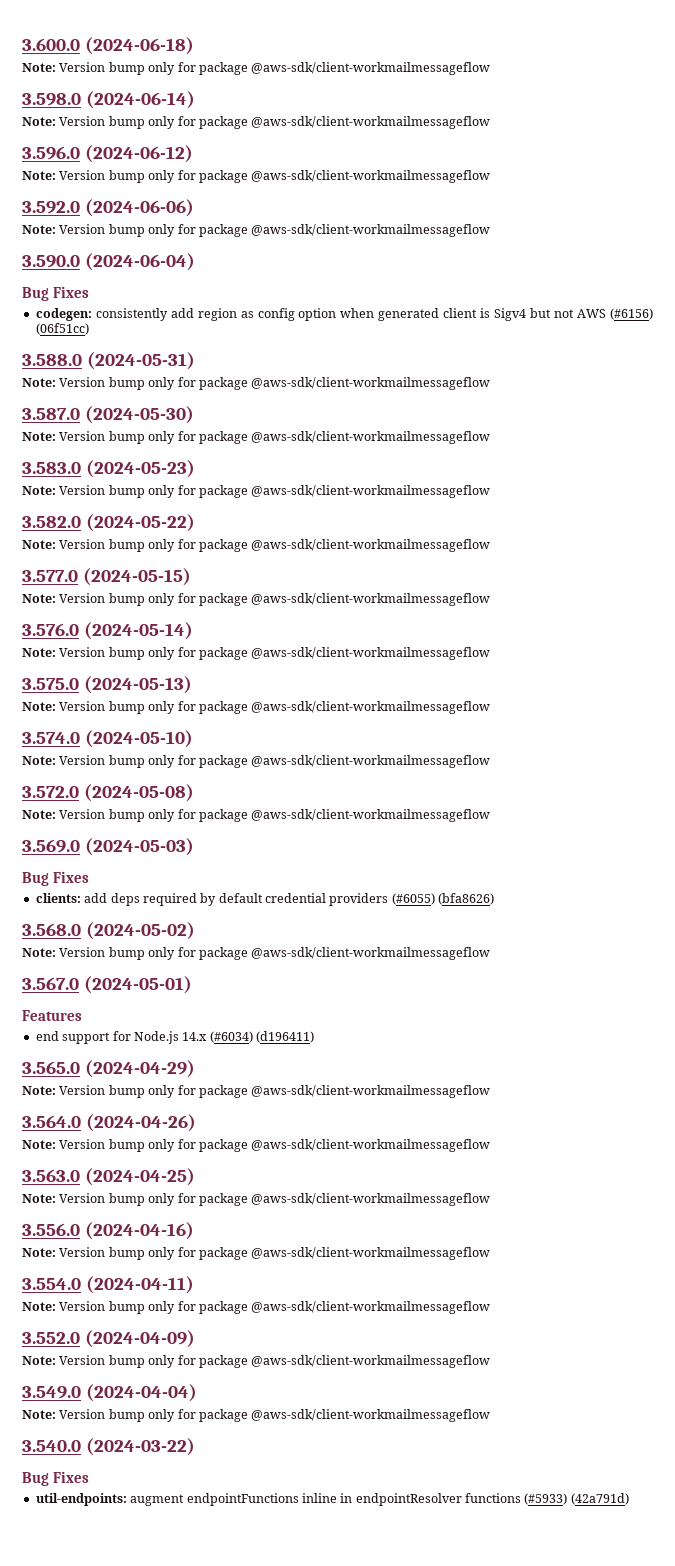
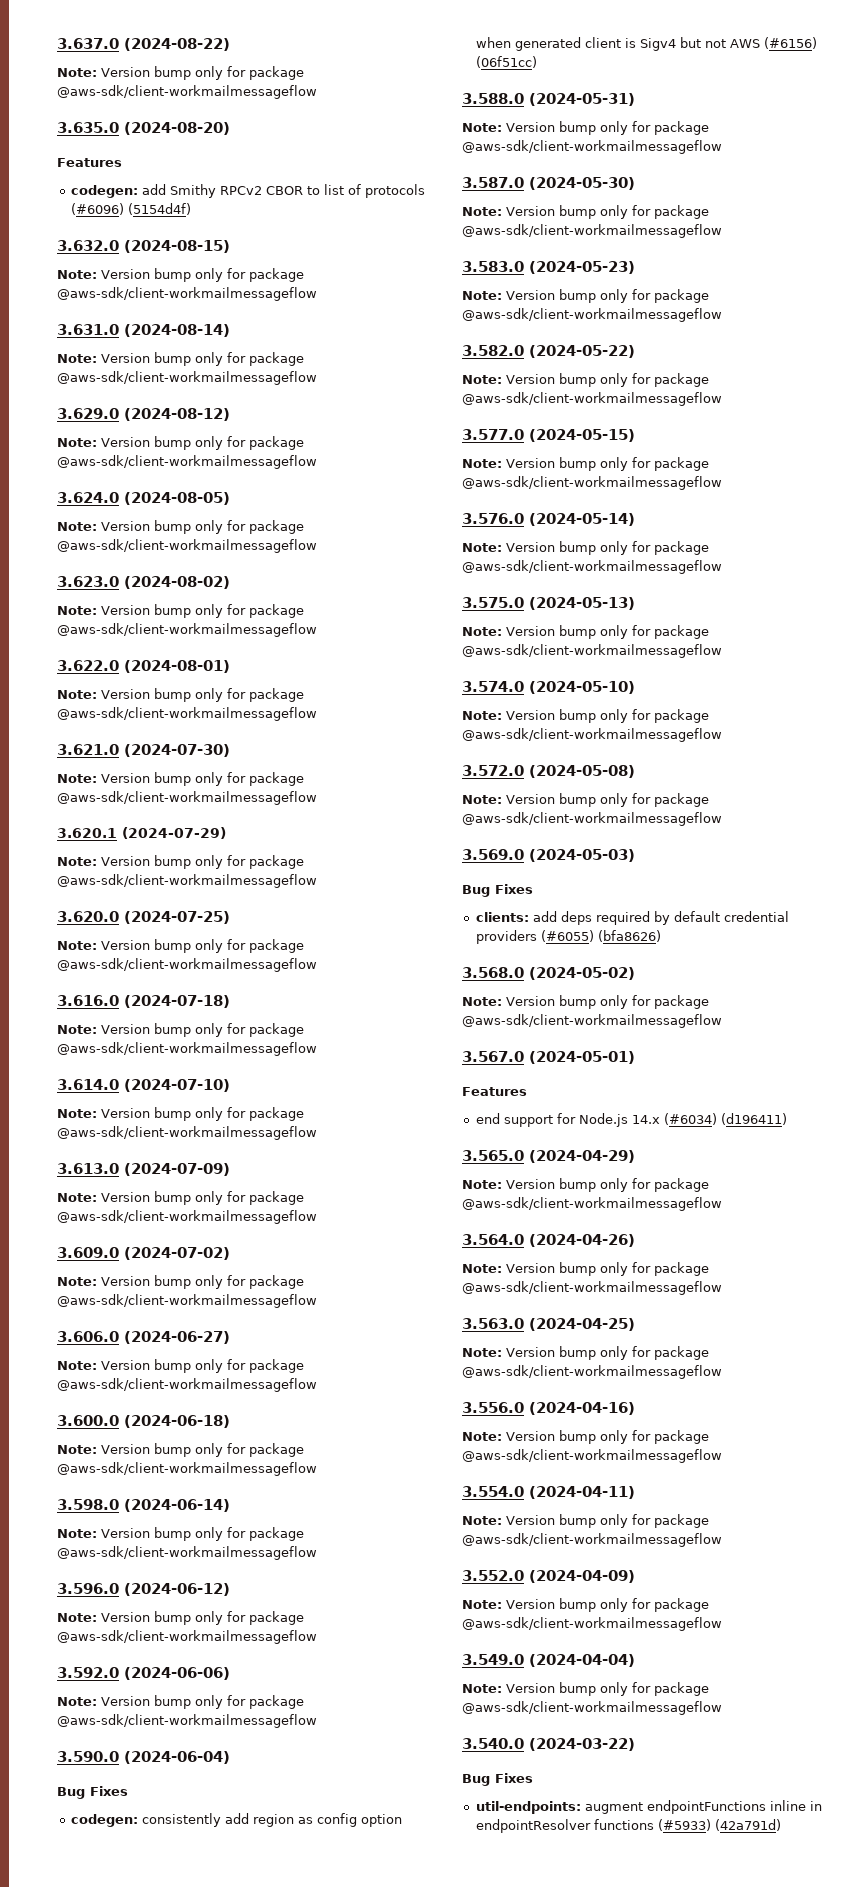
+ 3.637.0 (2024-08-22)
+ Note: Version bump only for package @aws-sdk/client-workmailmessageflow
+ 3.635.0 (2024-08-20)
+ Features
+ codegen: add Smithy RPCv2 CBOR to list of protocols (#6096) (5154d4f)
+ 3.632.0 (2024-08-15)
+ Note: Version bump only for package @aws-sdk/client-workmailmessageflow
+ 3.631.0 (2024-08-14)
+ Note: Version bump only for package @aws-sdk/client-workmailmessageflow
+ 3.629.0 (2024-08-12)
+ Note: Version bump only for package @aws-sdk/client-workmailmessageflow
+ 3.624.0 (2024-08-05)
+ Note: Version bump only for package @aws-sdk/client-workmailmessageflow
+ 3.623.0 (2024-08-02)
+ Note: Version bump only for package @aws-sdk/client-workmailmessageflow
+ 3.622.0 (2024-08-01)
+ Note: Version bump only for package @aws-sdk/client-workmailmessageflow
+ 3.621.0 (2024-07-30)
+ Note: Version bump only for package @aws-sdk/client-workmailmessageflow
+ 3.620.1 (2024-07-29)
+ Note: Version bump only for package @aws-sdk/client-workmailmessageflow
+ 3.620.0 (2024-07-25)
+ Note: Version bump only for package @aws-sdk/client-workmailmessageflow
+ 3.616.0 (2024-07-18)
+ Note: Version bump only for package @aws-sdk/client-workmailmessageflow
+ 3.614.0 (2024-07-10)
+ Note: Version bump only for package @aws-sdk/client-workmailmessageflow
+ 3.613.0 (2024-07-09)
+ Note: Version bump only for package @aws-sdk/client-workmailmessageflow
+ 3.609.0 (2024-07-02)
+ Note: Version bump only for package @aws-sdk/client-workmailmessageflow
+ 3.606.0 (2024-06-27)
+ Note: Version bump only for package @aws-sdk/client-workmailmessageflow

